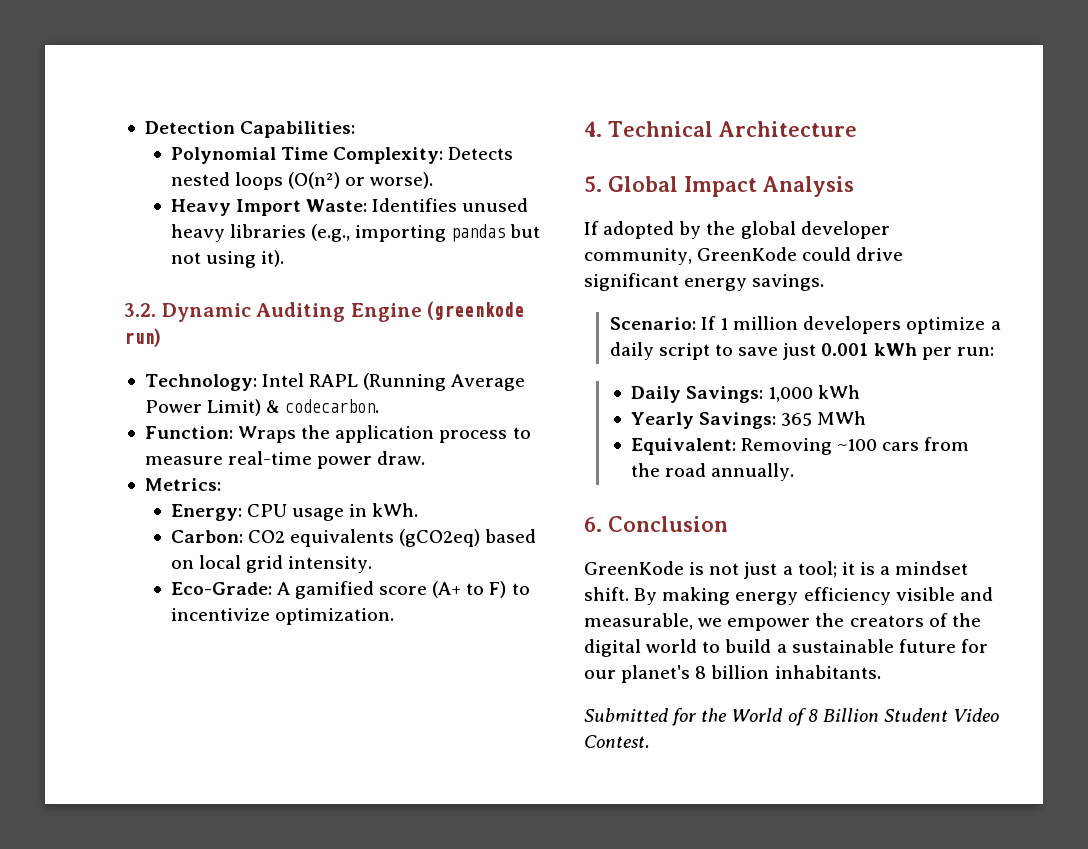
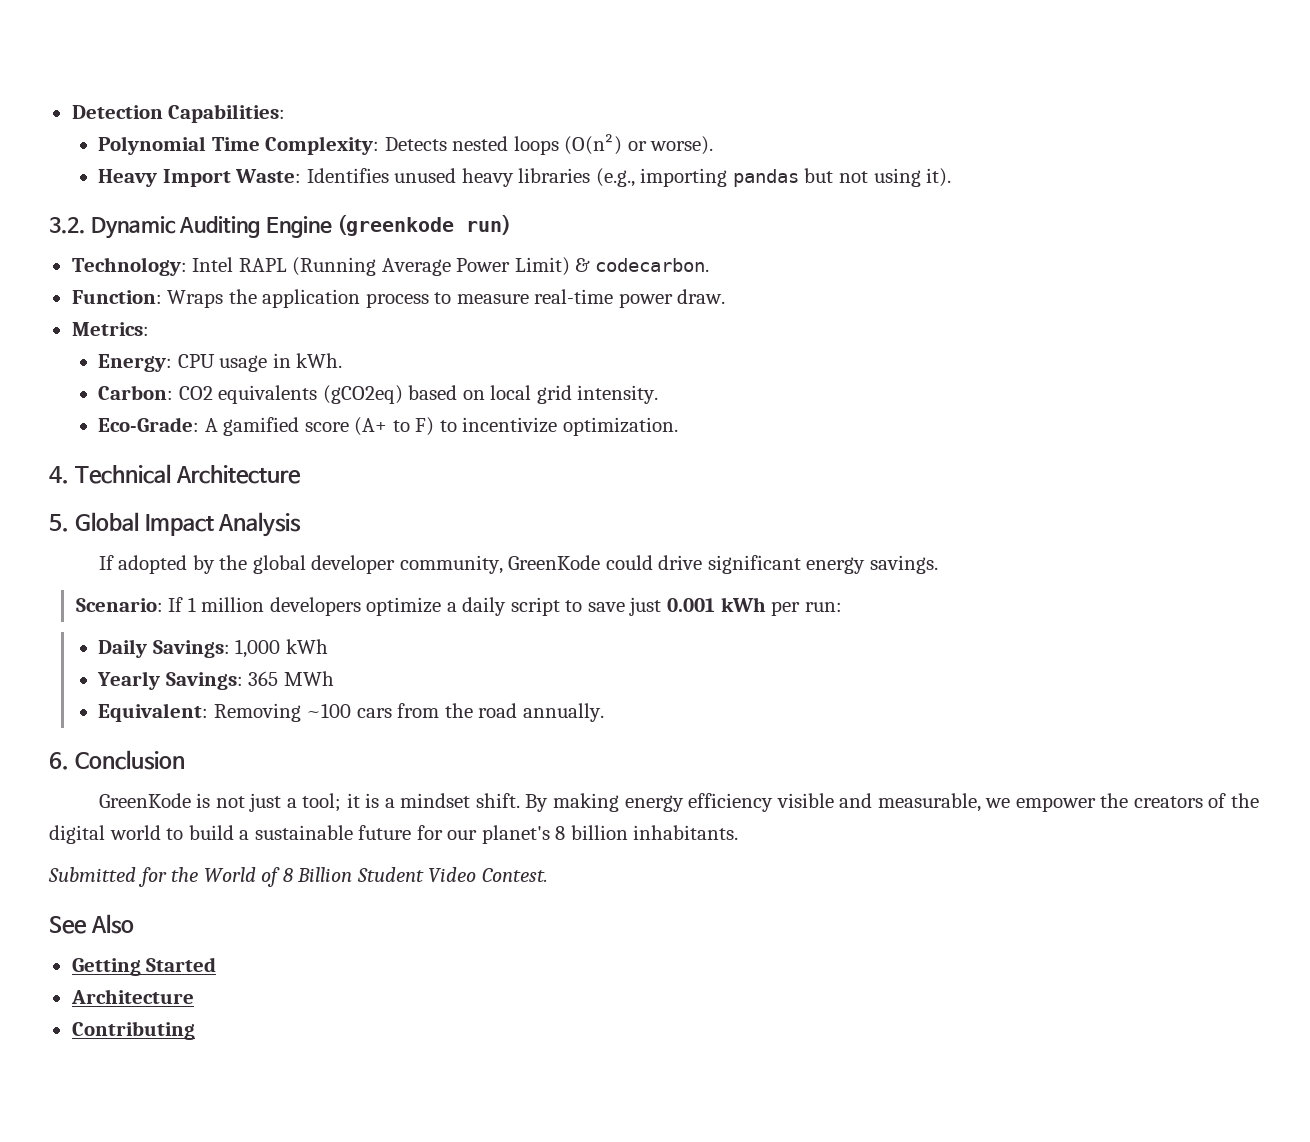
+ See Also
+ Getting Started
+ Architecture
+ Contributing

